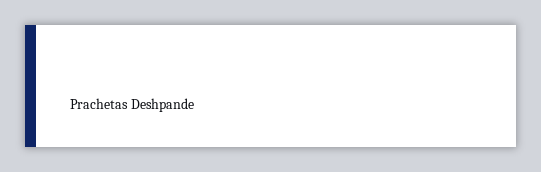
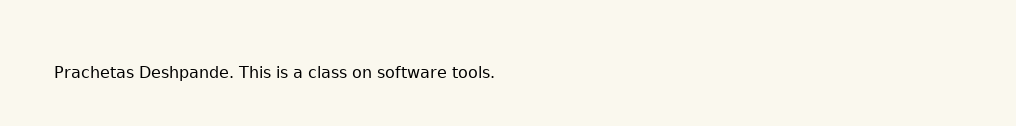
- Prachetas Deshpande
+ Prachetas Deshpande. This is a class on software tools.

